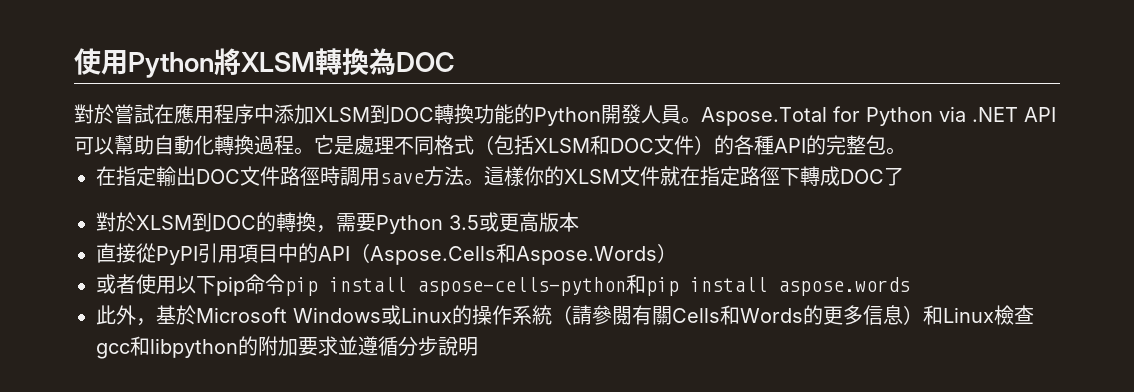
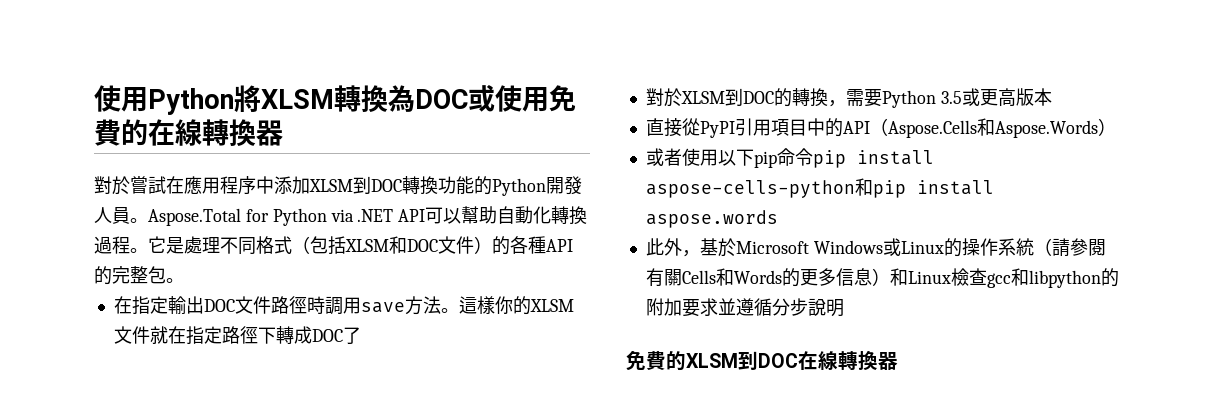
- 使用Python將XLSM轉換為DOC
+ 使用Python將XLSM轉換為DOC或使用免費的在線轉換器
+ 免費的XLSM到DOC在線轉換器

